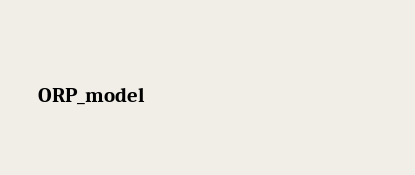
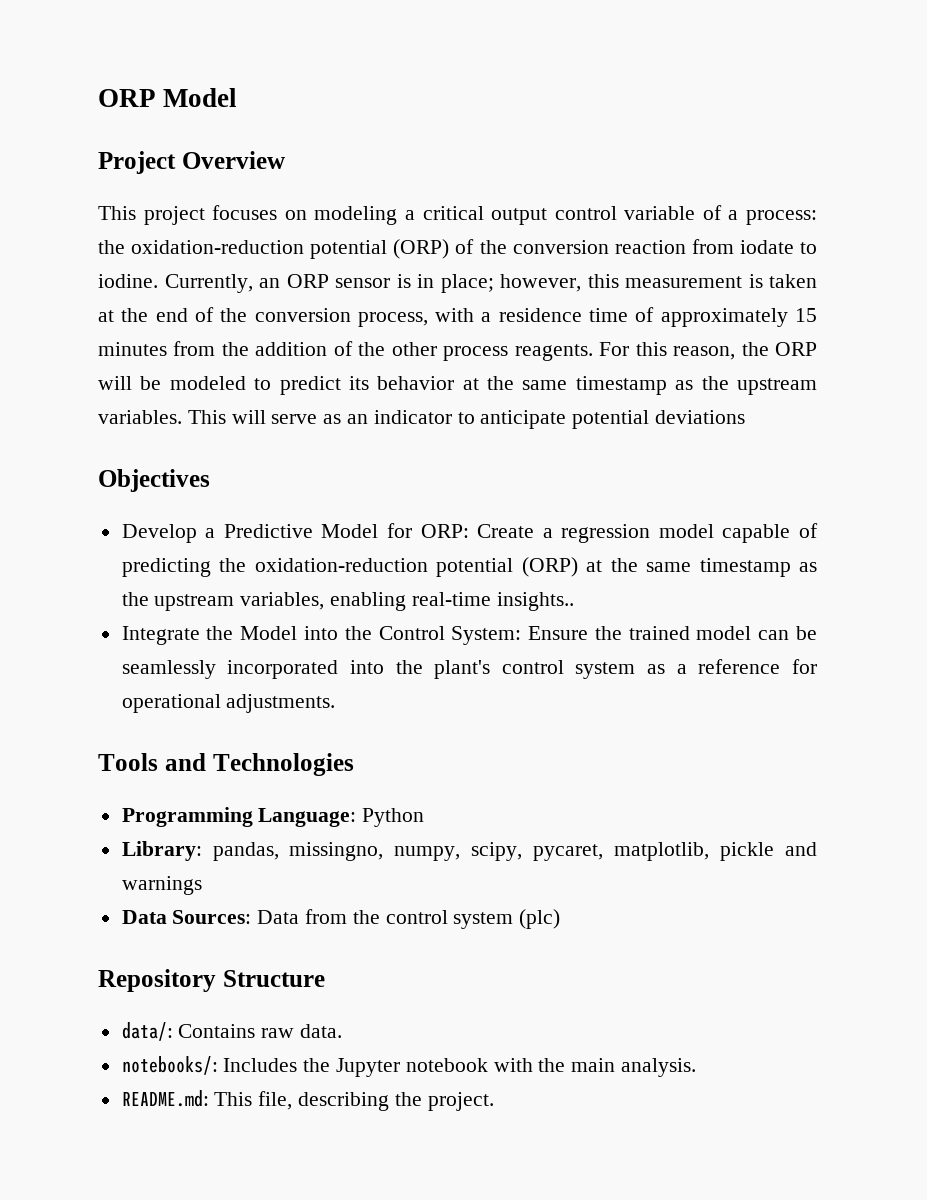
- ORP_model
+ ORP Model
+ Project Overview
+ This project focuses on modeling a critical output control variable of a process: the oxidation-reduction potential (ORP) of the conversion reaction from iodate to iodine. Currently, an ORP sensor is in place; however, this measurement is taken at the end of the conversion process, with a residence time of approximately 15 minutes from the addition of the other process reagents. For this reason, the ORP will be modeled to predict its behavior at the same timestamp as the upstream variables. This will serve as an indicator to anticipate potential deviations
+ Objectives
+ Develop a Predictive Model for ORP: Create a regression model capable of predicting the oxidation-reduction potential (ORP) at the same timestamp as the upstream variables, enabling real-time insights..
+ Integrate the Model into the Control System: Ensure the trained model can be seamlessly incorporated into the plant's control system as a reference for operational adjustments.
+ Tools and Technologies
+ Programming Language: Python
+ Library: pandas, missingno, numpy, scipy, pycaret, matplotlib, pickle and warnings
+ Data Sources: Data from the control system (plc)
+ Repository Structure
+ data/: Contains raw data.
+ notebooks/: Includes the Jupyter notebook with the main analysis.
+ README.md: This file, describing the project.

